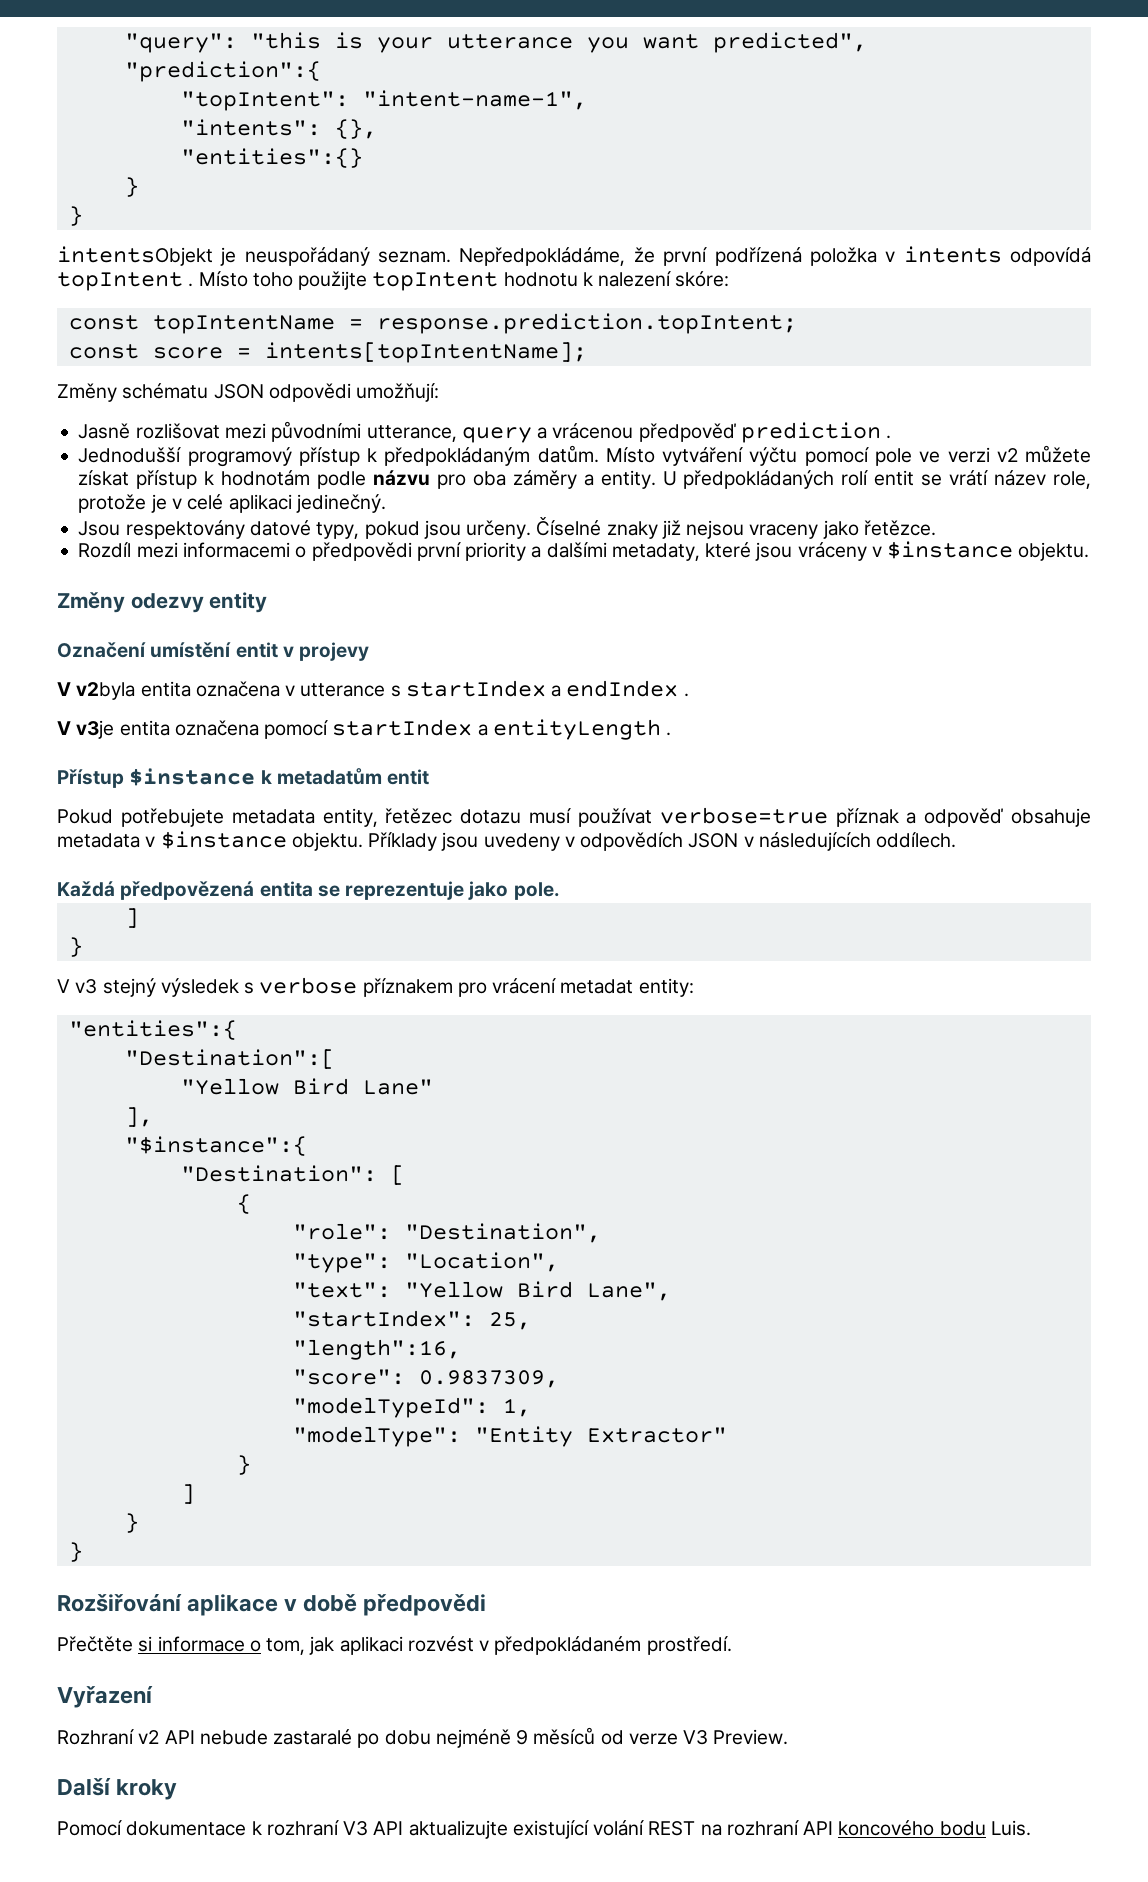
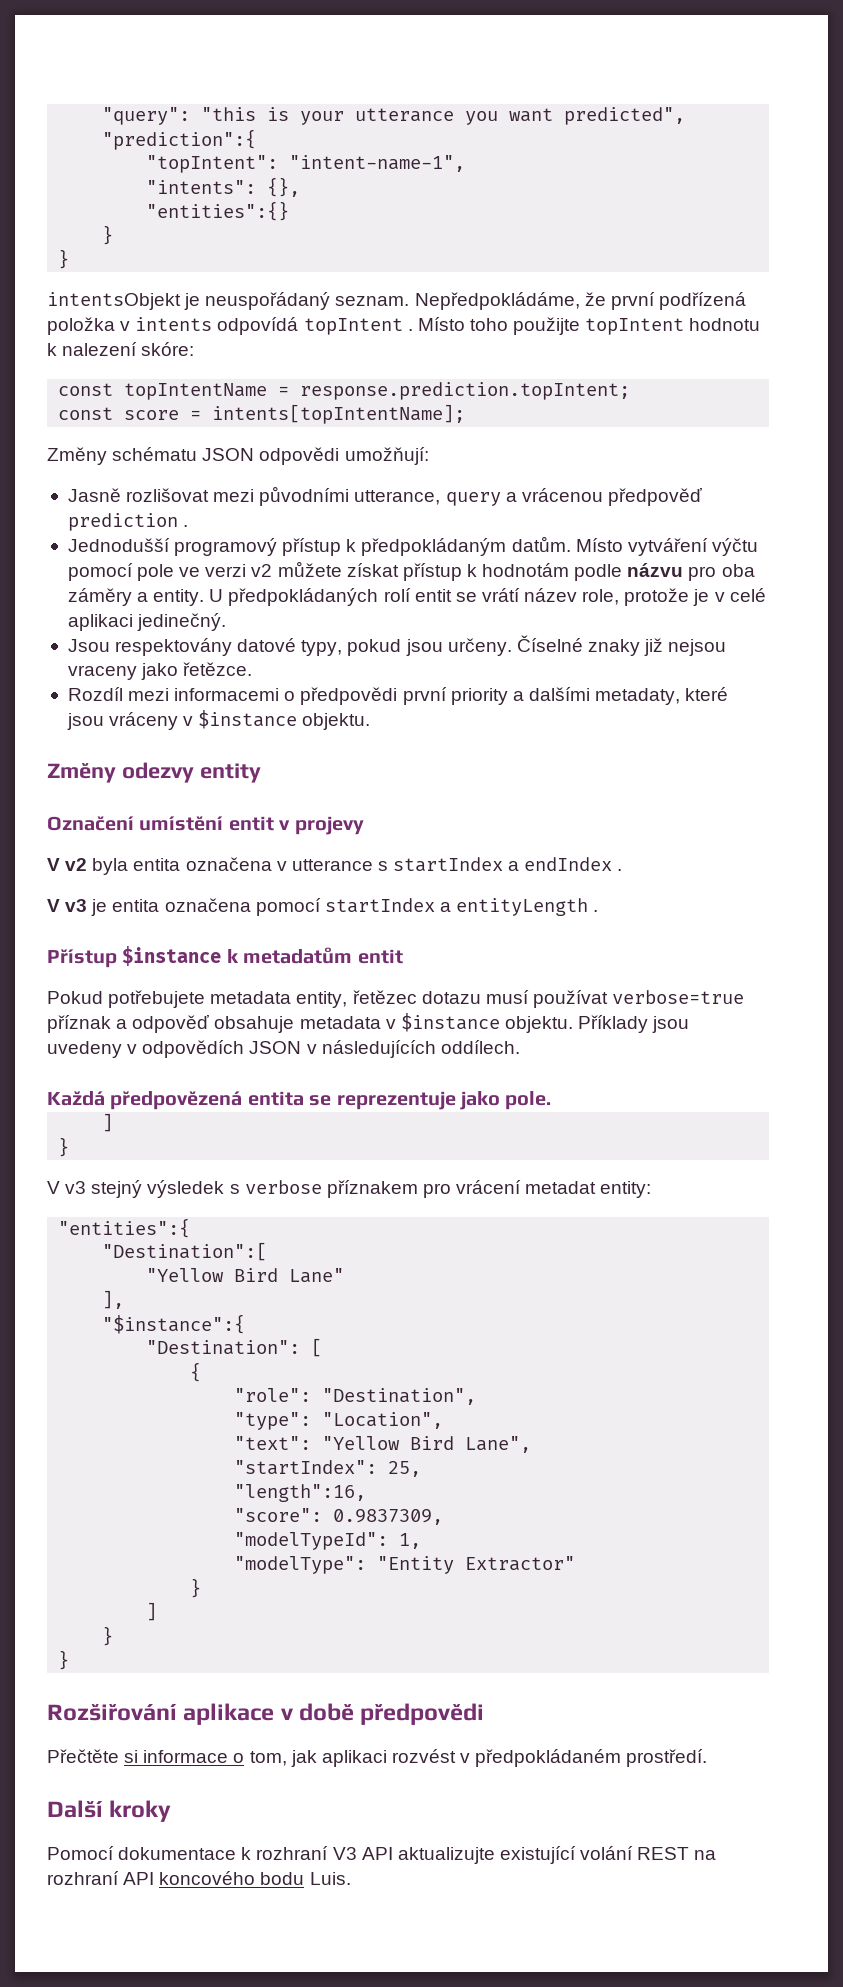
- V v2byla entita označena v utterance s startIndex a endIndex .
+ V v2 byla entita označena v utterance s startIndex a endIndex .
- V v3je entita označena pomocí startIndex a entityLength .
+ V v3 je entita označena pomocí startIndex a entityLength .
- Vyřazení
- Rozhraní v2 API nebude zastaralé po dobu nejméně 9 měsíců od verze V3 Preview.

